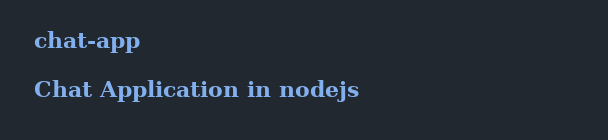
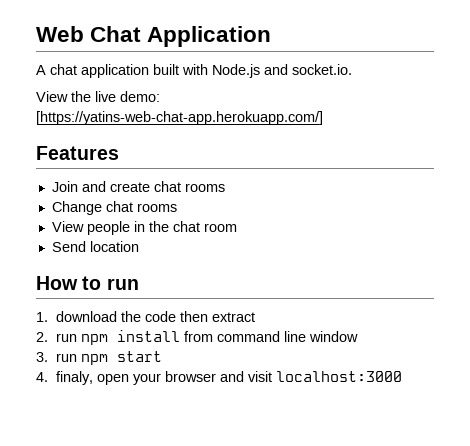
- chat-app
- Chat Application in nodejs
+ Web Chat Application
+ A chat application built with Node.js and socket.io.
+ View the live demo: [https://yatins-web-chat-app.herokuapp.com/]
+ Features
+ Join and create chat rooms
+ Change chat rooms
+ View people in the chat room
+ Send location
+ How to run
+ 1. download the code then extract
+ 2. run npm install from command line window
+ 3. run npm start
+ 4. finaly, open your browser and visit localhost:3000

